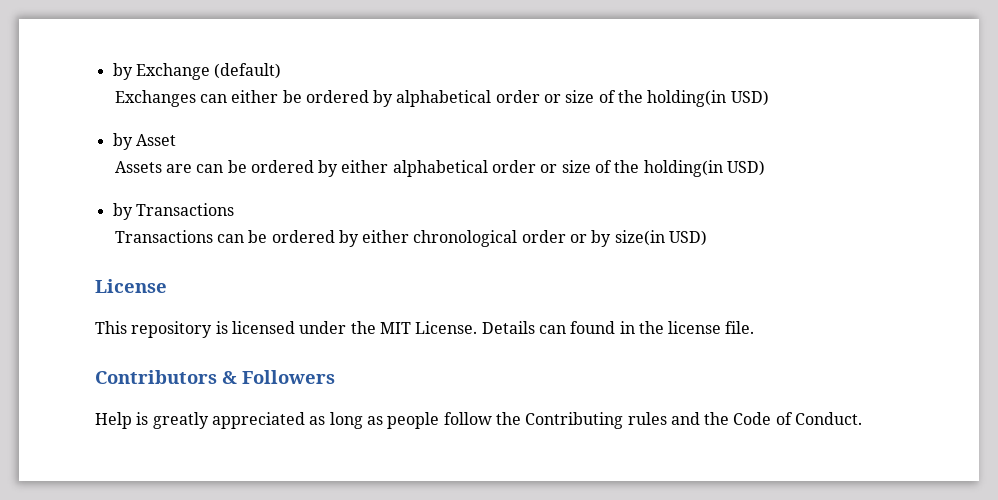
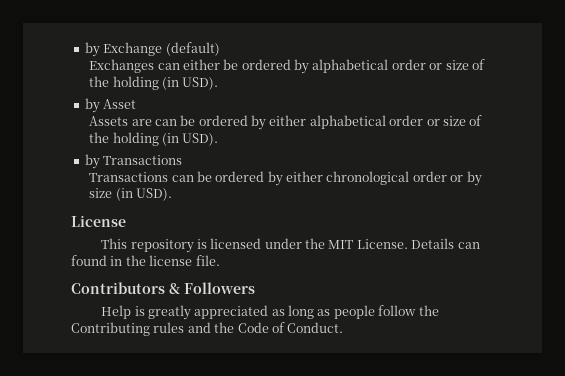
- Exchanges can either be ordered by alphabetical order or size of the holding(in USD)
+ Exchanges can either be ordered by alphabetical order or size of the holding (in USD).
- Assets are can be ordered by either alphabetical order or size of the holding(in USD)
+ Assets are can be ordered by either alphabetical order or size of the holding (in USD).
- Transactions can be ordered by either chronological order or by size(in USD)
+ Transactions can be ordered by either chronological order or by size (in USD).

